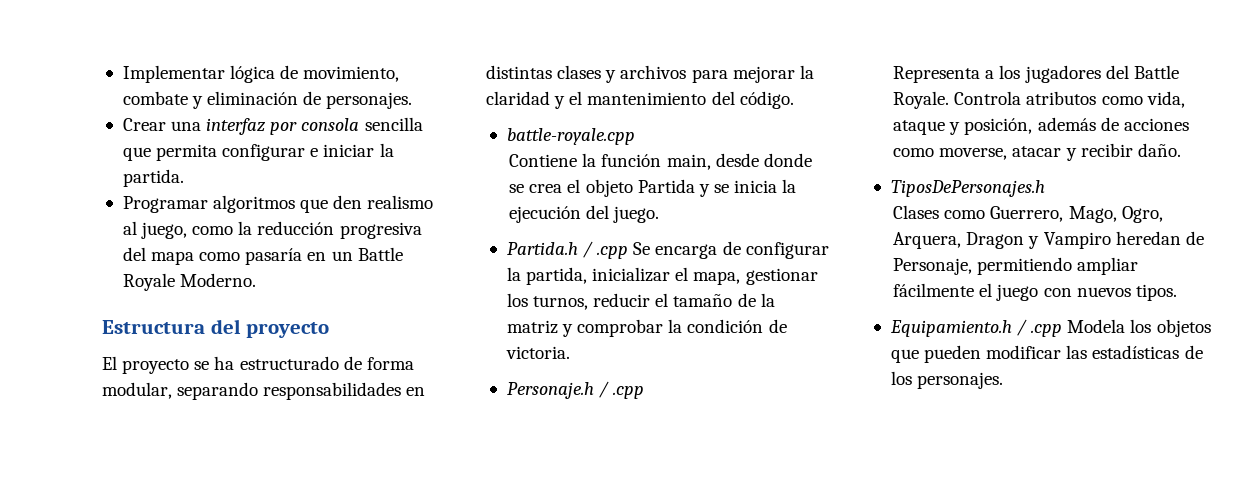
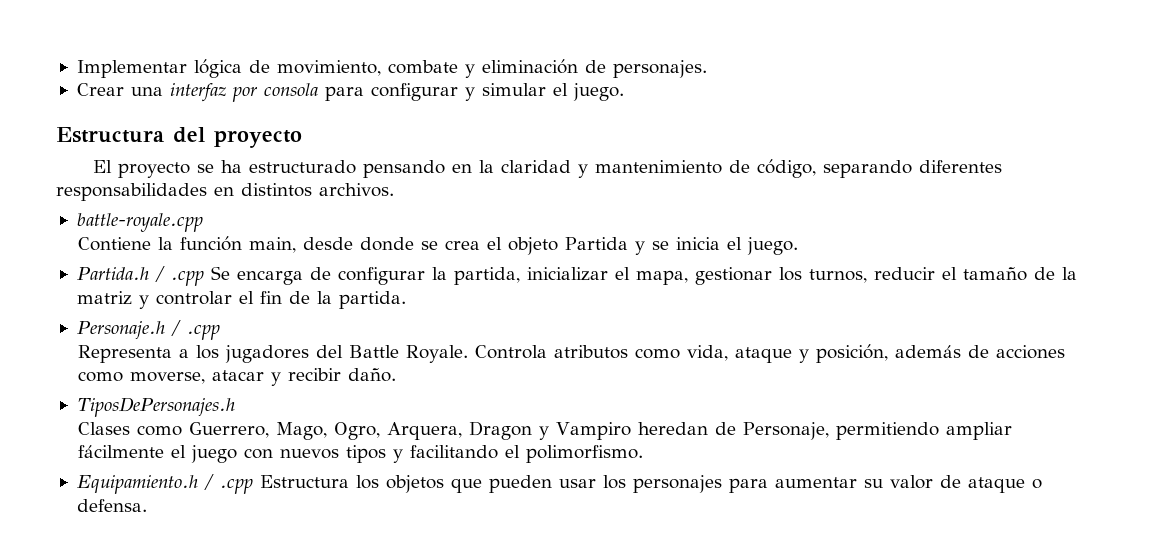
- Crear una interfaz por consola sencilla que permita configurar e iniciar la partida.
- Programar algoritmos que den realismo al juego, como la reducción progresiva del mapa como pasaría en un Battle Royale Moderno.
+ Crear una interfaz por consola para configurar y simular el juego.
- El proyecto se ha estructurado de forma modular, separando responsabilidades en distintas clases y archivos para mejorar la claridad y el mantenimiento del código.
+ El proyecto se ha estructurado pensando en la claridad y mantenimiento de código, separando diferentes responsabilidades en distintos archivos.
- Contiene la función main, desde donde se crea el objeto Partida y se inicia la ejecución del juego.
+ Contiene la función main, desde donde se crea el objeto Partida y se inicia el juego.
- Partida.h / .cpp Se encarga de configurar la partida, inicializar el mapa, gestionar los turnos, reducir el tamaño de la matriz y comprobar la condición de victoria.
+ Partida.h / .cpp Se encarga de configurar la partida, inicializar el mapa, gestionar los turnos, reducir el tamaño de la matriz y controlar el fin de la partida.
- Clases como Guerrero, Mago, Ogro, Arquera, Dragon y Vampiro heredan de Personaje, permitiendo ampliar fácilmente el juego con nuevos tipos.
+ Clases como Guerrero, Mago, Ogro, Arquera, Dragon y Vampiro heredan de Personaje, permitiendo ampliar fácilmente el juego con nuevos tipos y facilitando el polimorfismo.
- Equipamiento.h / .cpp Modela los objetos que pueden modificar las estadísticas de los personajes.
+ Equipamiento.h / .cpp Estructura los objetos que pueden usar los personajes para aumentar su valor de ataque o defensa.

